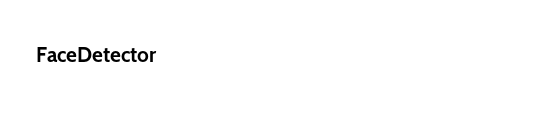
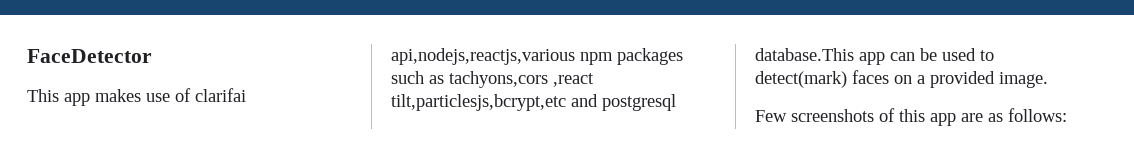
+ This app makes use of clarifai api,nodejs,reactjs,various npm packages such as tachyons,cors ,react tilt,particlesjs,bcrypt,etc and postgresql database.This app can be used to detect(mark) faces on a provided image.
+ Few screenshots of this app are as follows:

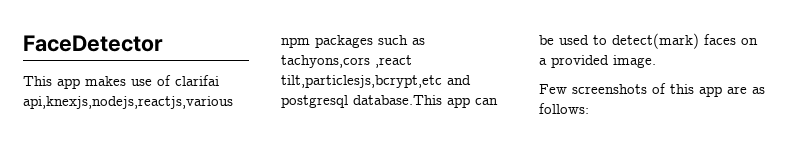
- This app makes use of clarifai api,nodejs,reactjs,various npm packages such as tachyons,cors ,react tilt,particlesjs,bcrypt,etc and postgresql database.This app can be used to detect(mark) faces on a provided image.
+ This app makes use of clarifai api,knexjs,nodejs,reactjs,various npm packages such as tachyons,cors ,react tilt,particlesjs,bcrypt,etc and postgresql database.This app can be used to detect(mark) faces on a provided image.

